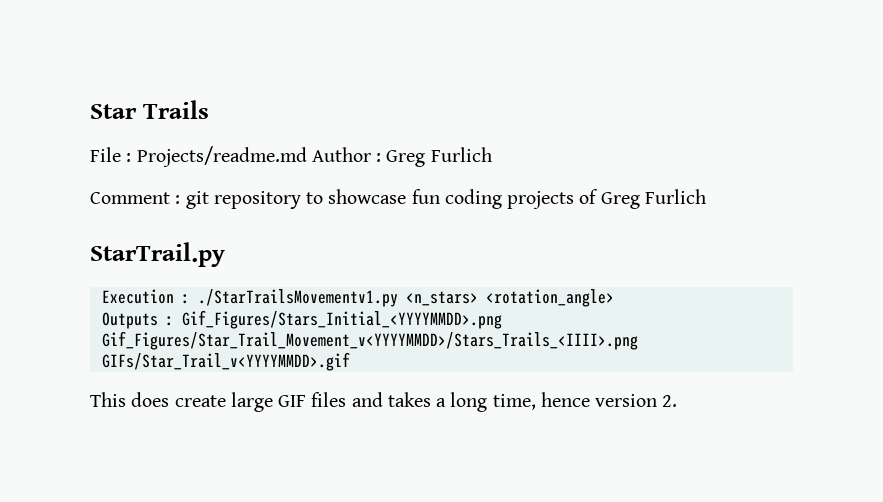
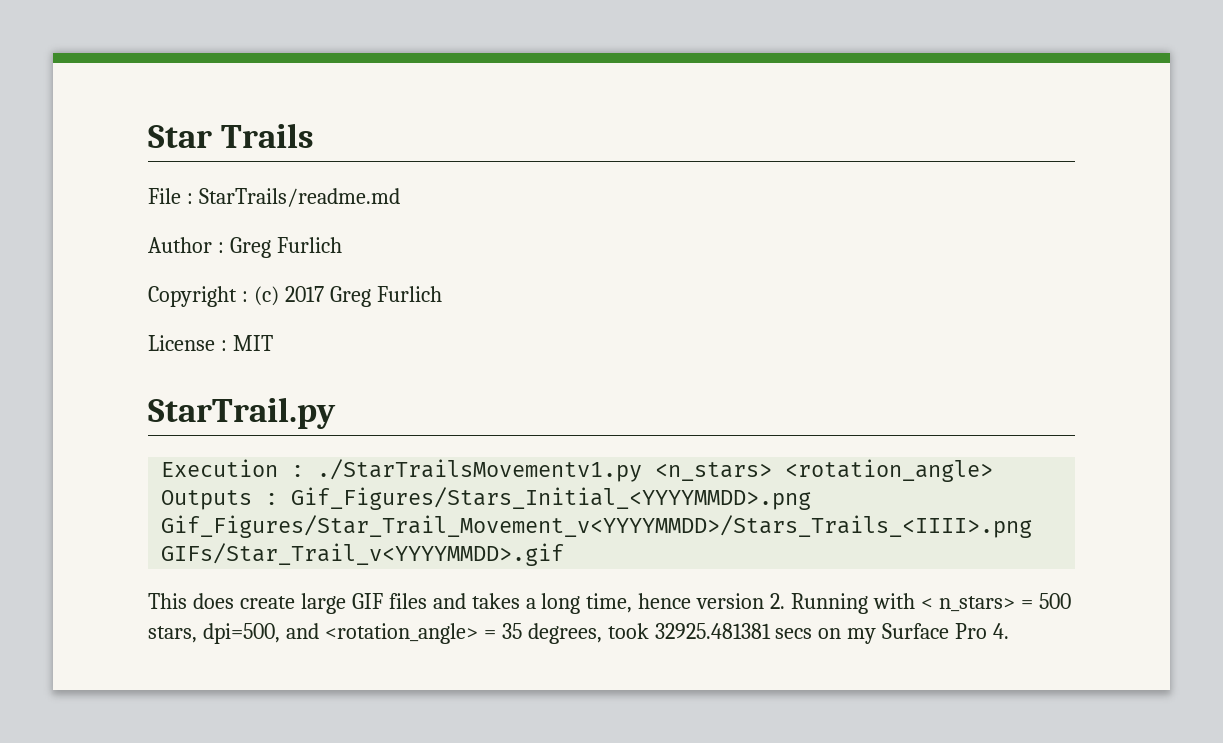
- File : Projects/readme.md Author : Greg Furlich
+ File : StarTrails/readme.md
+ Author : Greg Furlich
- Comment : git repository to showcase fun coding projects of Greg Furlich
+ Copyright : (c) 2017 Greg Furlich
+ License : MIT
- This does create large GIF files and takes a long time, hence version 2.
+ This does create large GIF files and takes a long time, hence version 2. Running with < n_stars> = 500 stars, dpi=500, and <rotation_angle> = 35 degrees, took 32925.481381 secs on my Surface Pro 4.

